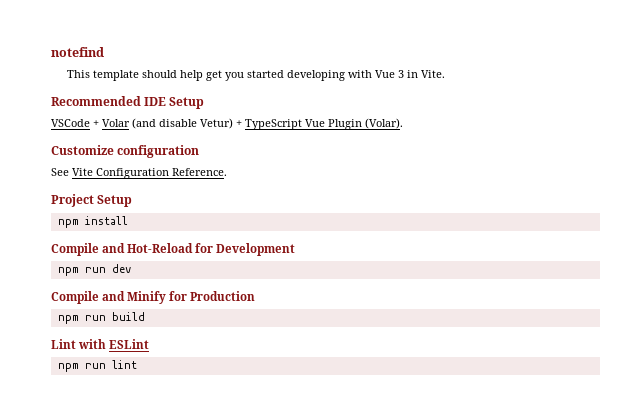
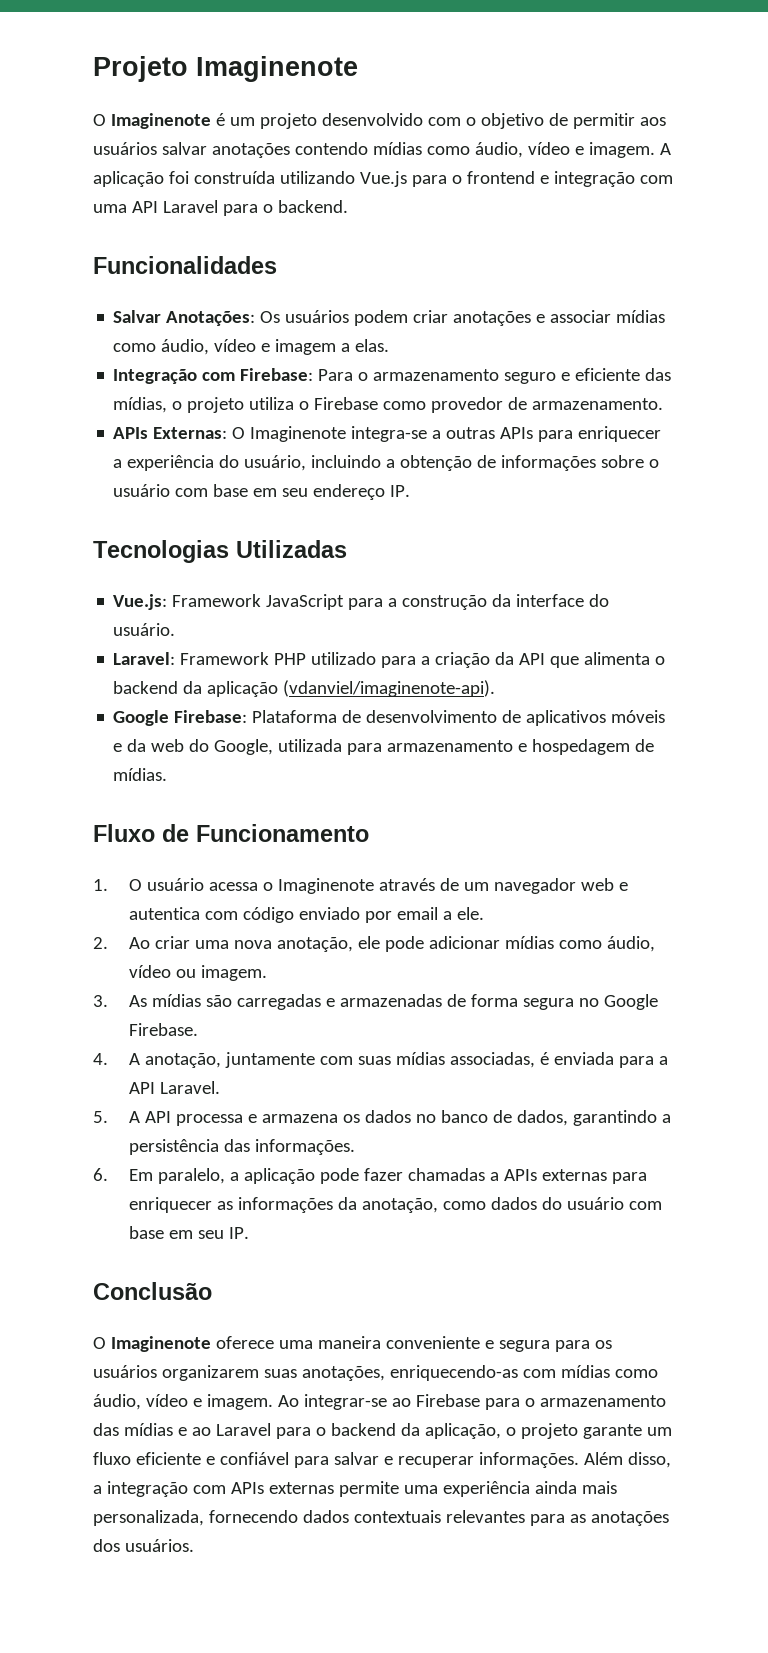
- notefind
- This template should help get you started developing with Vue 3 in Vite.
- Recommended IDE Setup
- VSCode + Volar (and disable Vetur) + TypeScript Vue Plugin (Volar).
- Customize configuration
- See Vite Configuration Reference.
- Project Setup
- npm install
- Compile and Hot-Reload for Development
- npm run dev
- Compile and Minify for Production
- npm run build
- Lint with ESLint
- npm run lint
+ Projeto Imaginenote
+ O Imaginenote é um projeto desenvolvido com o objetivo de permitir aos usuários salvar anotações contendo mídias como áudio, vídeo e imagem. A aplicação foi construída utilizando Vue.js para o frontend e integração com uma API Laravel para o backend.
+ Funcionalidades
+ Salvar Anotações: Os usuários podem criar anotações e associar mídias como áudio, vídeo e imagem a elas.
+ Integração com Firebase: Para o armazenamento seguro e eficiente das mídias, o projeto utiliza o Firebase como provedor de armazenamento.
+ APIs Externas: O Imaginenote integra-se a outras APIs para enriquecer a experiência do usuário, incluindo a obtenção de informações sobre o usuário com base em seu endereço IP.
+ Tecnologias Utilizadas
+ Vue.js: Framework JavaScript para a construção da interface do usuário.
+ Laravel: Framework PHP utilizado para a criação da API que alimenta o backend da aplicação (vdanviel/imaginenote-api).
+ Google Firebase: Plataforma de desenvolvimento de aplicativos móveis e da web do Google, utilizada para armazenamento e hospedagem de mídias.
+ Fluxo de Funcionamento
+ 1. O usuário acessa o Imaginenote através de um navegador web e autentica com código enviado por email a ele.
+ 2. Ao criar uma nova anotação, ele pode adicionar mídias como áudio, vídeo ou imagem.
+ 3. As mídias são carregadas e armazenadas de forma segura no Google Firebase.
+ 4. A anotação, juntamente com suas mídias associadas, é enviada para a API Laravel.
+ 5. A API processa e armazena os dados no banco de dados, garantindo a persistência das informações.
+ 6. Em paralelo, a aplicação pode fazer chamadas a APIs externas para enriquecer as informações da anotação, como dados do usuário com base em seu IP.
+ Conclusão
+ O Imaginenote oferece uma maneira conveniente e segura para os usuários organizarem suas anotações, enriquecendo-as com mídias como áudio, vídeo e imagem. Ao integrar-se ao Firebase para o armazenamento das mídias e ao Laravel para o backend da aplicação, o projeto garante um fluxo eficiente e confiável para salvar e recuperar informações. Além disso, a integração com APIs externas permite uma experiência ainda mais personalizada, fornecendo dados contextuais relevantes para as anotações dos usuários.

